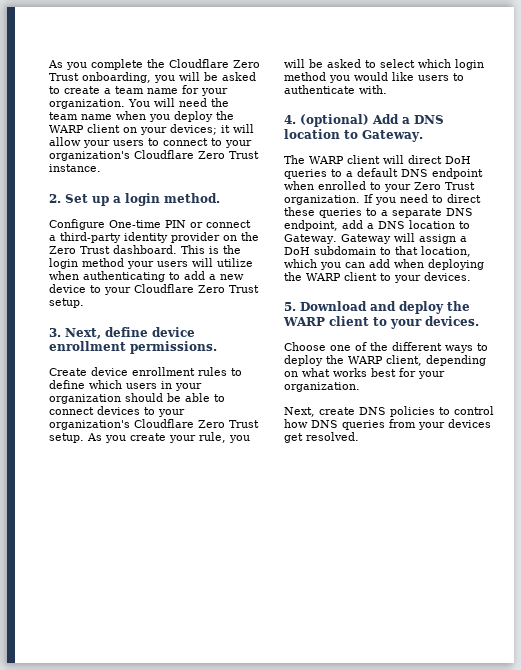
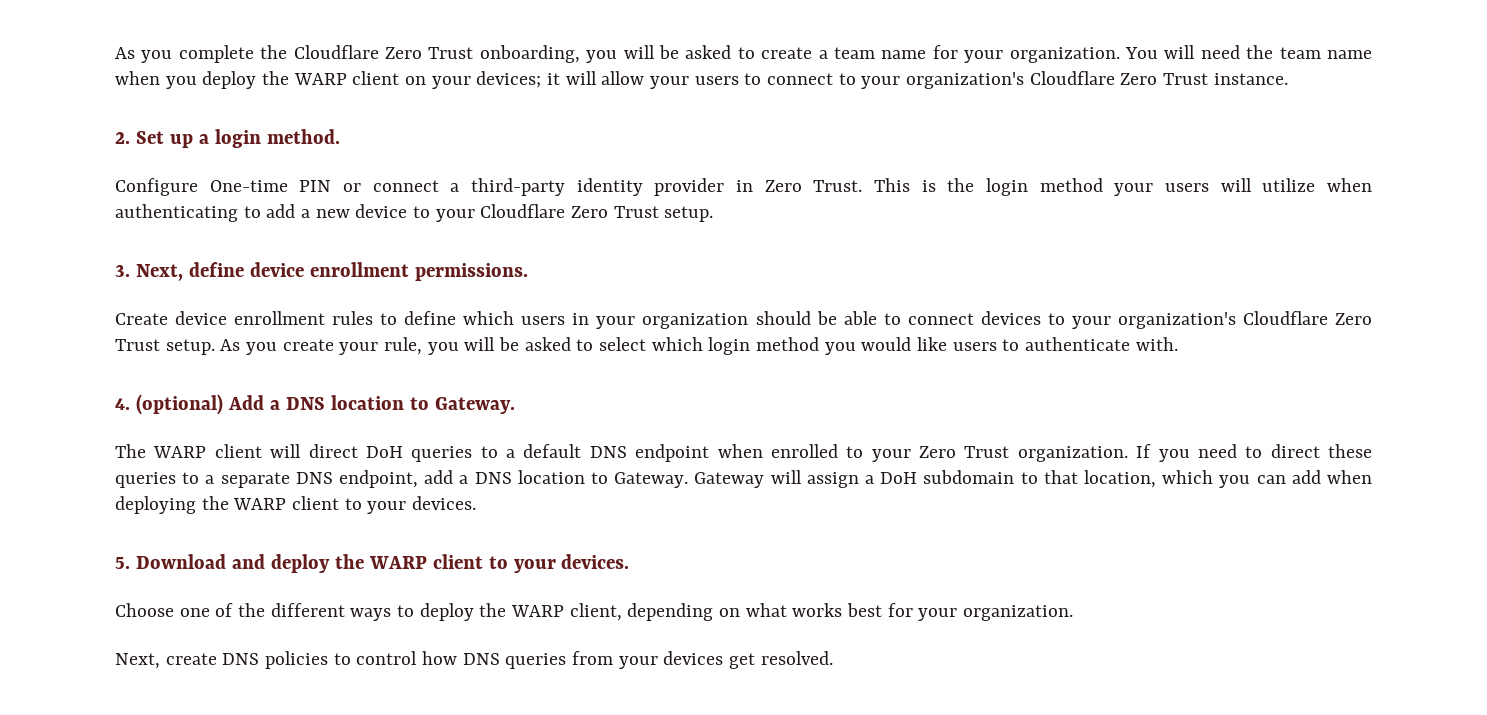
- Configure One-time PIN or connect a third-party identity provider on the Zero Trust dashboard.
+ Configure One-time PIN or connect a third-party identity provider in Zero Trust.

